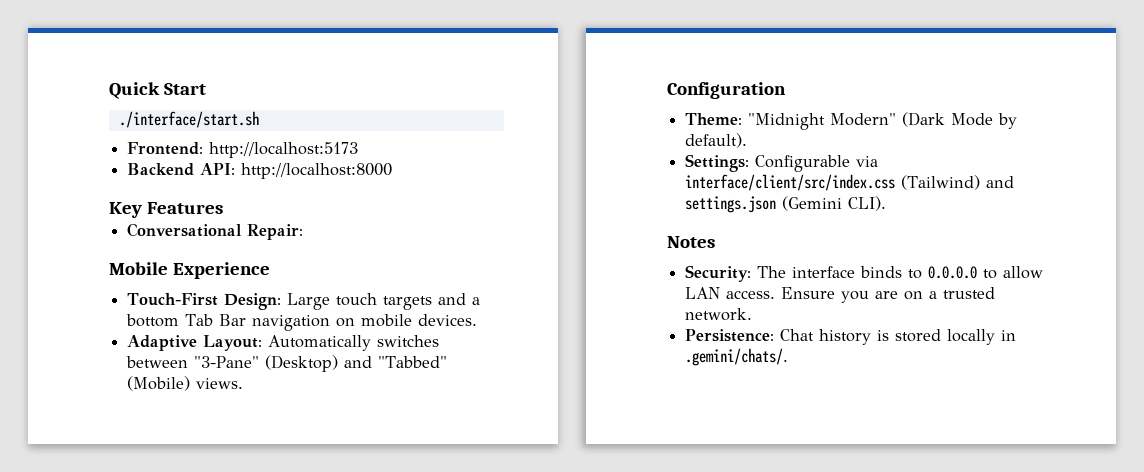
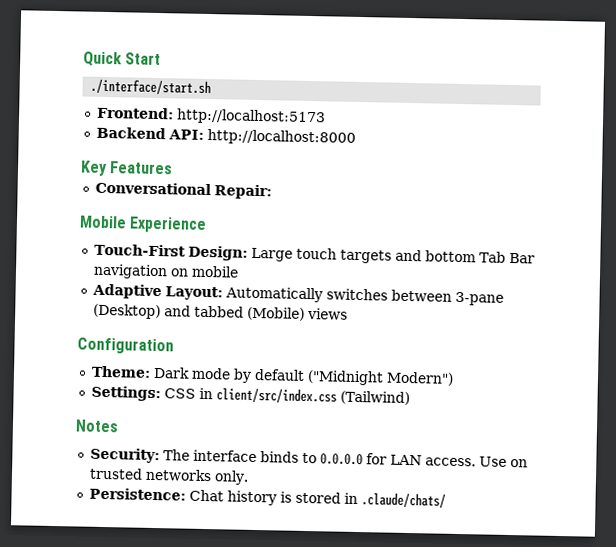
- Touch-First Design: Large touch targets and a bottom Tab Bar navigation on mobile devices.
+ Touch-First Design: Large touch targets and bottom Tab Bar navigation on mobile
- Adaptive Layout: Automatically switches between "3-Pane" (Desktop) and "Tabbed" (Mobile) views.
+ Adaptive Layout: Automatically switches between 3-pane (Desktop) and tabbed (Mobile) views
- Theme: "Midnight Modern" (Dark Mode by default).
- Settings: Configurable via interface/client/src/index.css (Tailwind) and settings.json (Gemini CLI).
+ Theme: Dark mode by default ("Midnight Modern")
+ Settings: CSS in client/src/index.css (Tailwind)
- Security: The interface binds to 0.0.0.0 to allow LAN access. Ensure you are on a trusted network.
+ Security: The interface binds to 0.0.0.0 for LAN access. Use on trusted networks only.
- Persistence: Chat history is stored locally in .gemini/chats/.
+ Persistence: Chat history is stored in .claude/chats/

